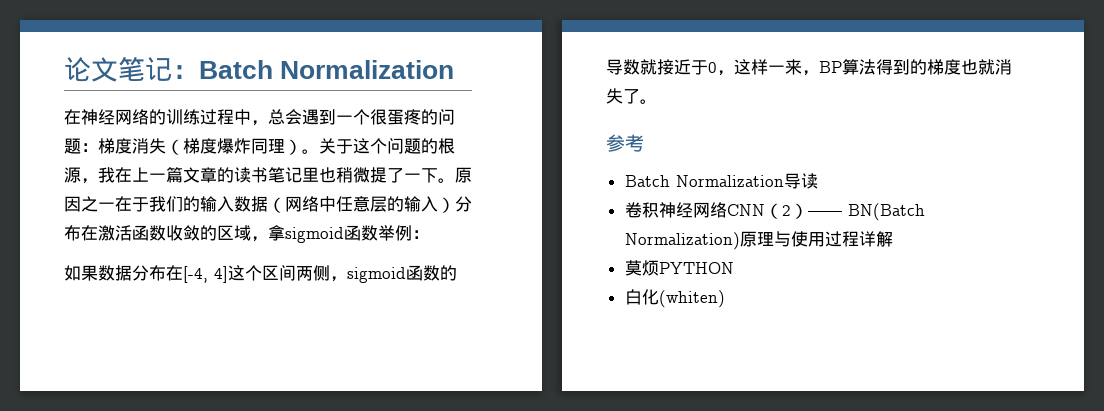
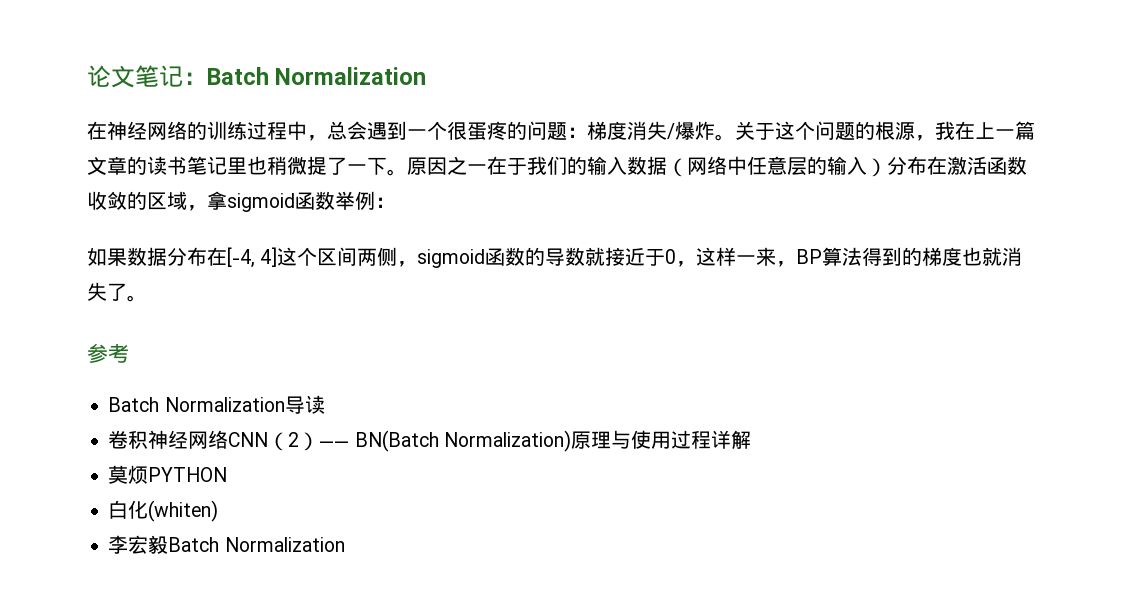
- 在神经网络的训练过程中，总会遇到一个很蛋疼的问题：梯度消失（梯度爆炸同理）。
+ 在神经网络的训练过程中，总会遇到一个很蛋疼的问题：梯度消失/爆炸。
+ 李宏毅Batch Normalization

